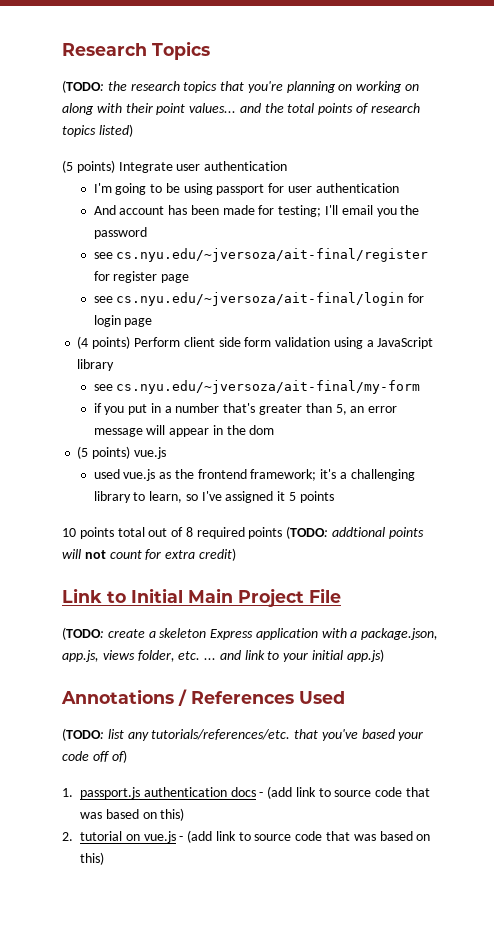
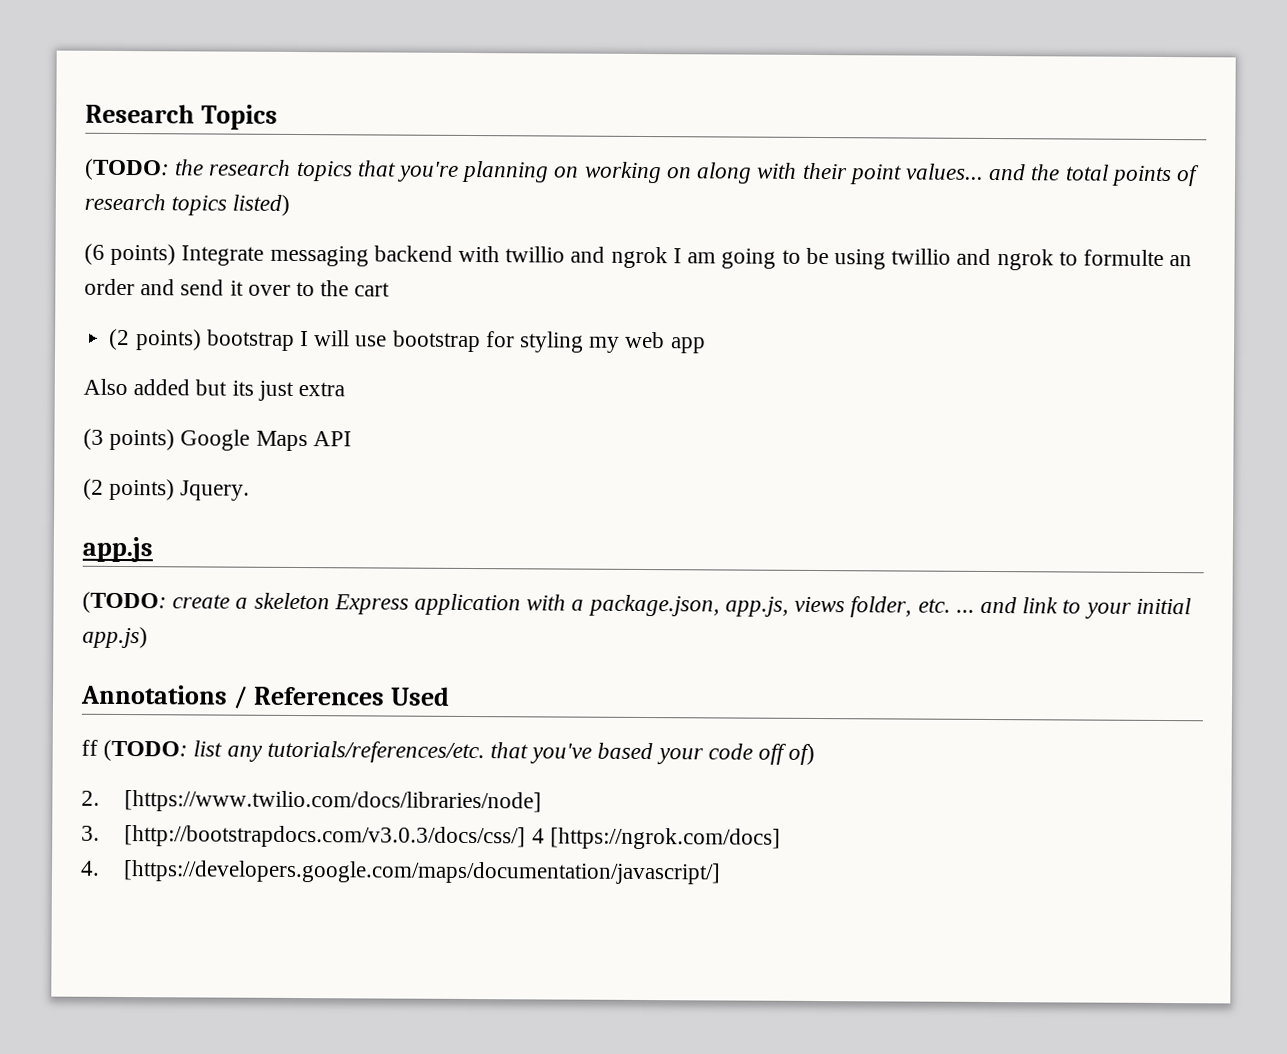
- (5 points) Integrate user authentication
- I'm going to be using passport for user authentication
- And account has been made for testing; I'll email you the password
- see cs.nyu.edu/~jversoza/ait-final/register for register page
- see cs.nyu.edu/~jversoza/ait-final/login for login page
- (4 points) Perform client side form validation using a JavaScript library
- see cs.nyu.edu/~jversoza/ait-final/my-form
- if you put in a number that's greater than 5, an error message will appear in the dom
- (5 points) vue.js
- used vue.js as the frontend framework; it's a challenging library to learn, so I've assigned it 5 points
- 10 points total out of 8 required points (TODO: addtional points will not count for extra credit)
- Link to Initial Main Project File
+ (6 points) Integrate messaging backend with twillio and ngrok I am going to be using twillio and ngrok to formulte an order and send it over to the cart
+ (2 points) bootstrap I will use bootstrap for styling my web app
+ Also added but its just extra
+ (3 points) Google Maps API
+ (2 points) Jquery.
+ app.js
- (TODO: list any tutorials/references/etc. that you've based your code off of)
+ ff (TODO: list any tutorials/references/etc. that you've based your code off of)
- 1. passport.js authentication docs - (add link to source code that was based on this)
- 2. tutorial on vue.js - (add link to source code that was based on this)
+ 2. [https://www.twilio.com/docs/libraries/node]
+ 3. [http://bootstrapdocs.com/v3.0.3/docs/css/] 4 [https://ngrok.com/docs]
+ 4. [https://developers.google.com/maps/documentation/javascript/]

